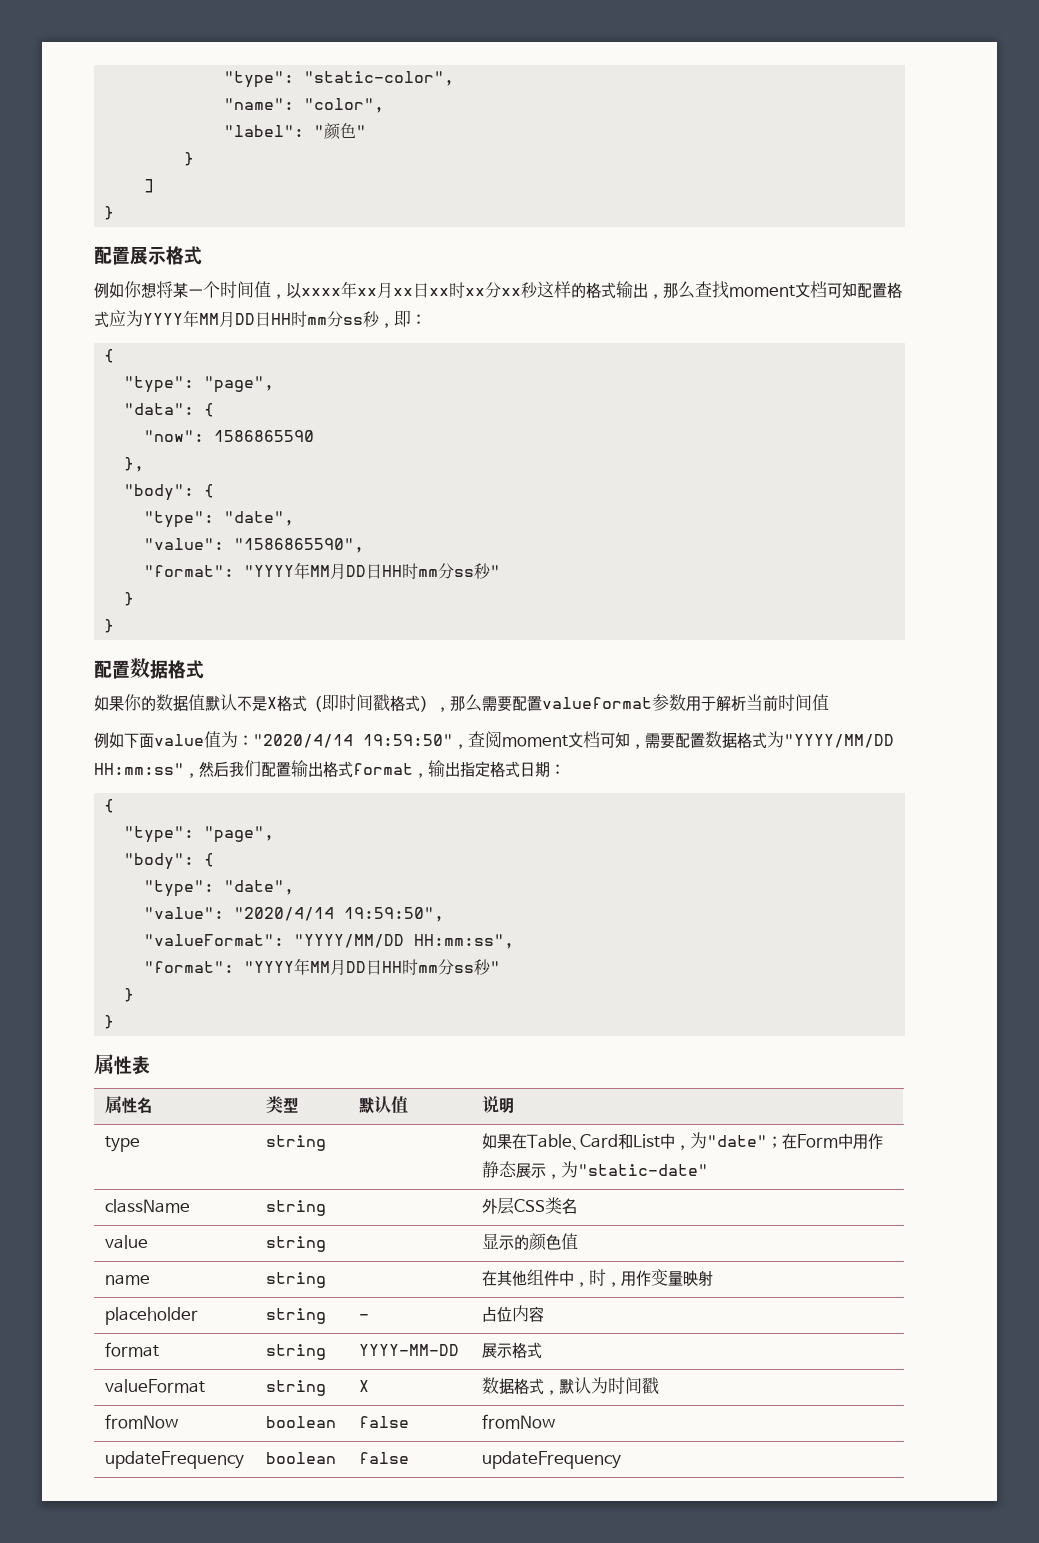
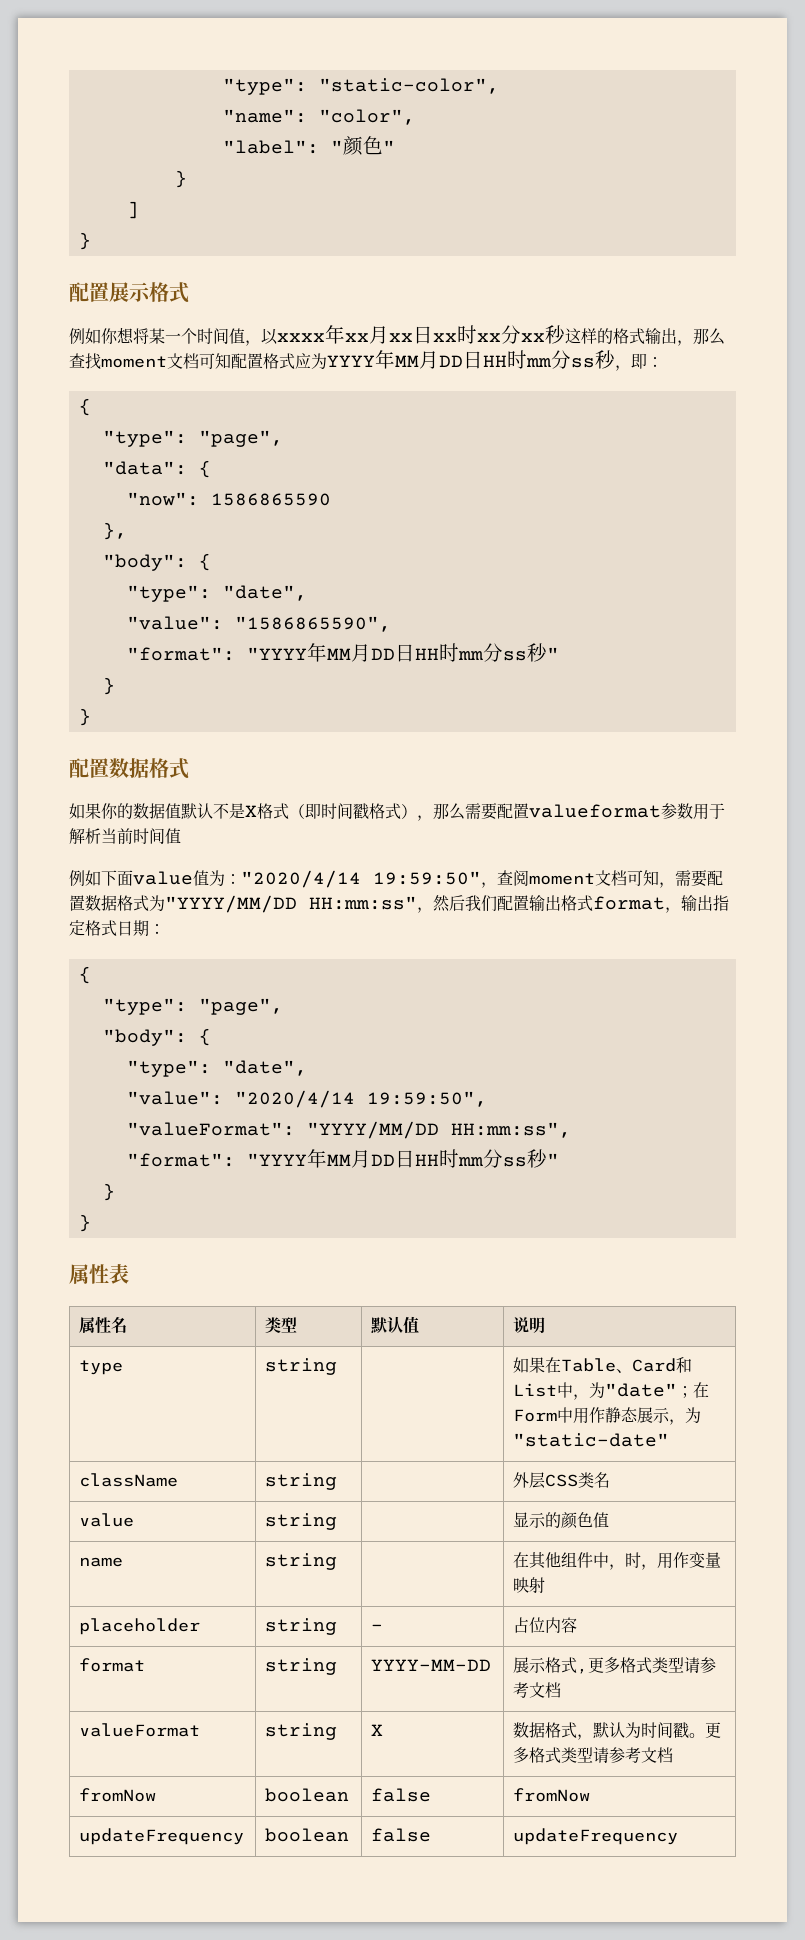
- format | string | YYYY-MM-DD | 展示格式
+ format | string | YYYY-MM-DD | 展示格式,更多格式类型请参考文档
- valueFormat | string | X | 数据格式，默认为时间戳
+ valueFormat | string | X | 数据格式，默认为时间戳。更多格式类型请参考文档

